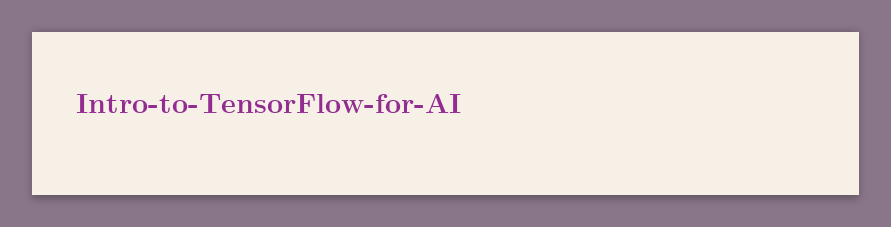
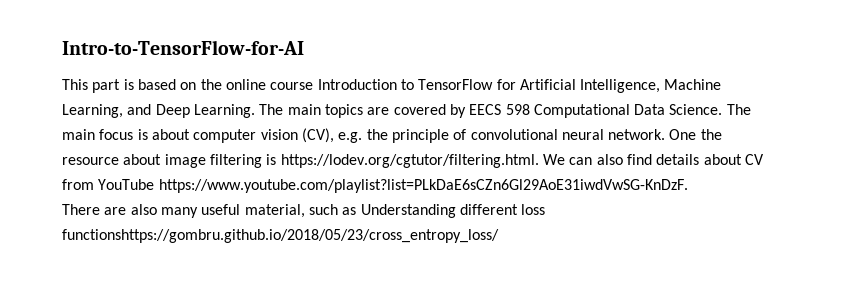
+ This part is based on the online course Introduction to TensorFlow for Artificial Intelligence, Machine Learning, and Deep Learning. The main topics are covered by EECS 598 Computational Data Science. The main focus is about computer vision (CV), e.g. the principle of convolutional neural network. One the resource about image filtering is https://lodev.org/cgtutor/filtering.html. We can also find details about CV from YouTube https://www.youtube.com/playlist?list=PLkDaE6sCZn6Gl29AoE31iwdVwSG-KnDzF.
+ There are also many useful material, such as Understanding different loss functionshttps://gombru.github.io/2018/05/23/cross_entropy_loss/

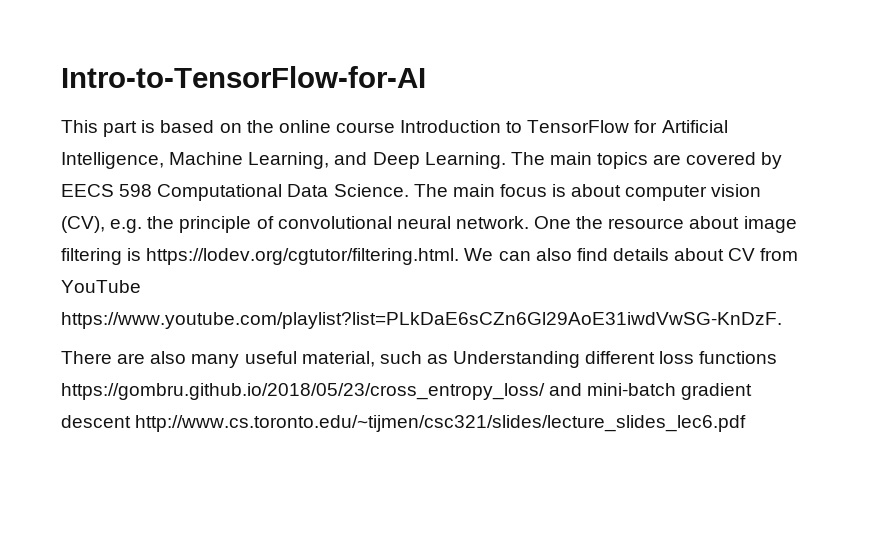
- There are also many useful material, such as Understanding different loss functionshttps://gombru.github.io/2018/05/23/cross_entropy_loss/
+ There are also many useful material, such as Understanding different loss functions https://gombru.github.io/2018/05/23/cross_entropy_loss/ and mini-batch gradient descent http://www.cs.toronto.edu/~tijmen/csc321/slides/lecture_slides_lec6.pdf

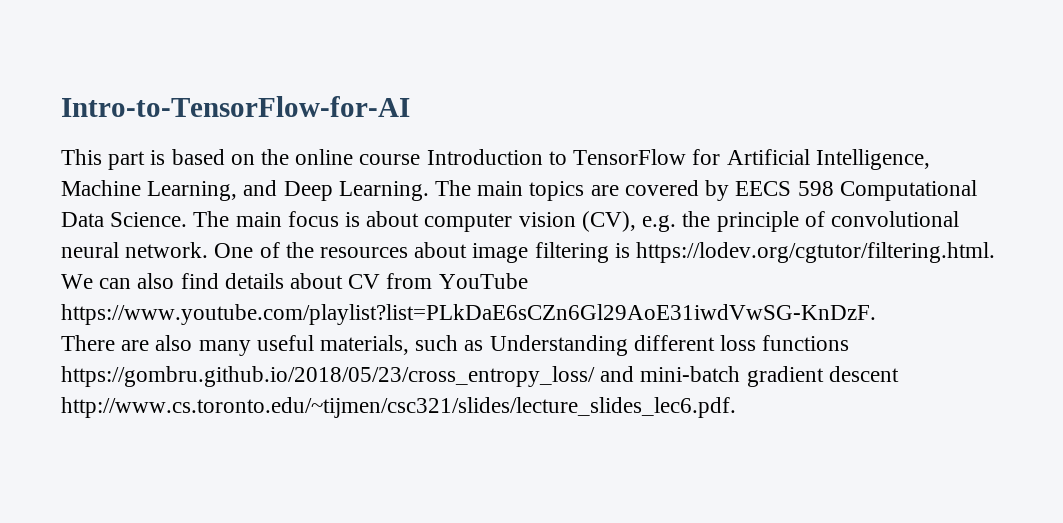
- One the resource about image filtering is https://lodev.org/cgtutor/filtering.html. We can also find details about CV from YouTube https://www.youtube.com/playlist?list=PLkDaE6sCZn6Gl29AoE31iwdVwSG-KnDzF.
+ One of the resources about image filtering is https://lodev.org/cgtutor/filtering.html. We can also find details about CV from YouTube https://www.youtube.com/playlist?list=PLkDaE6sCZn6Gl29AoE31iwdVwSG-KnDzF.
- There are also many useful material, such as Understanding different loss functions https://gombru.github.io/2018/05/23/cross_entropy_loss/ and mini-batch gradient descent http://www.cs.toronto.edu/~tijmen/csc321/slides/lecture_slides_lec6.pdf
+ There are also many useful materials, such as Understanding different loss functions https://gombru.github.io/2018/05/23/cross_entropy_loss/ and mini-batch gradient descent http://www.cs.toronto.edu/~tijmen/csc321/slides/lecture_slides_lec6.pdf.

